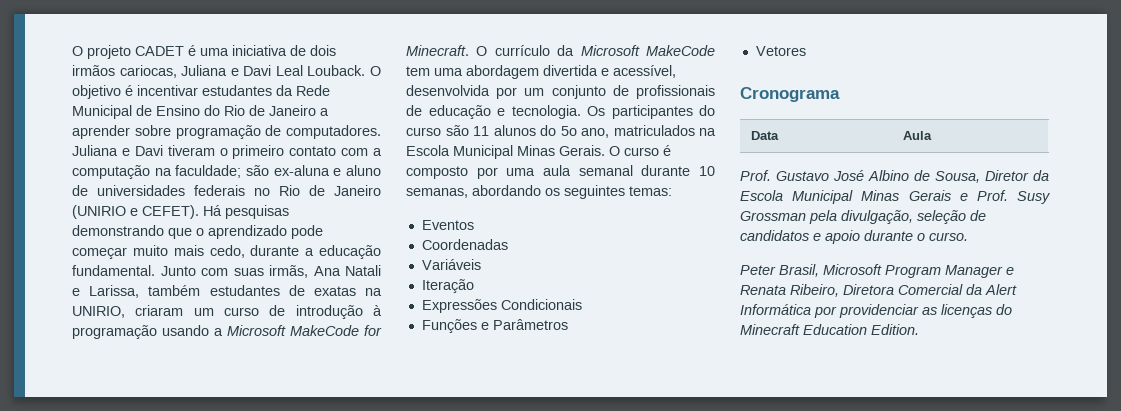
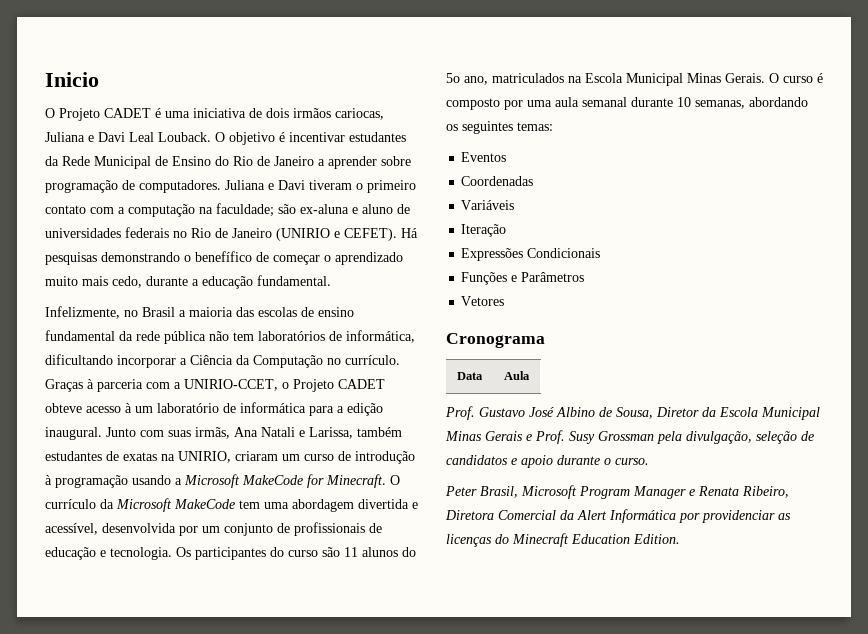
- O projeto CADET é uma iniciativa de dois irmãos cariocas, Juliana e Davi Leal Louback.
+ Inicio
+ O Projeto CADET é uma iniciativa de dois irmãos cariocas, Juliana e Davi Leal Louback.
- Há pesquisas demonstrando que o aprendizado pode começar muito mais cedo, durante a educação fundamental.
+ Há pesquisas demonstrando o benefífico de começar o aprendizado muito mais cedo, durante a educação fundamental.
+ Infelizmente, no Brasil a maioria das escolas de ensino fundamental da rede pública não tem laboratórios de informática, dificultando incorporar a Ciência da Computação no currículo. Graças à parceria com a UNIRIO-CCET, o Projeto CADET obteve acesso à um laboratório de informática para a edição inaugural.

